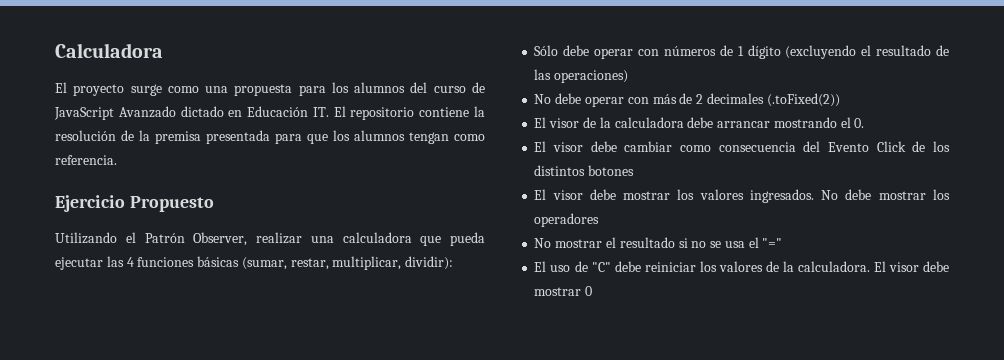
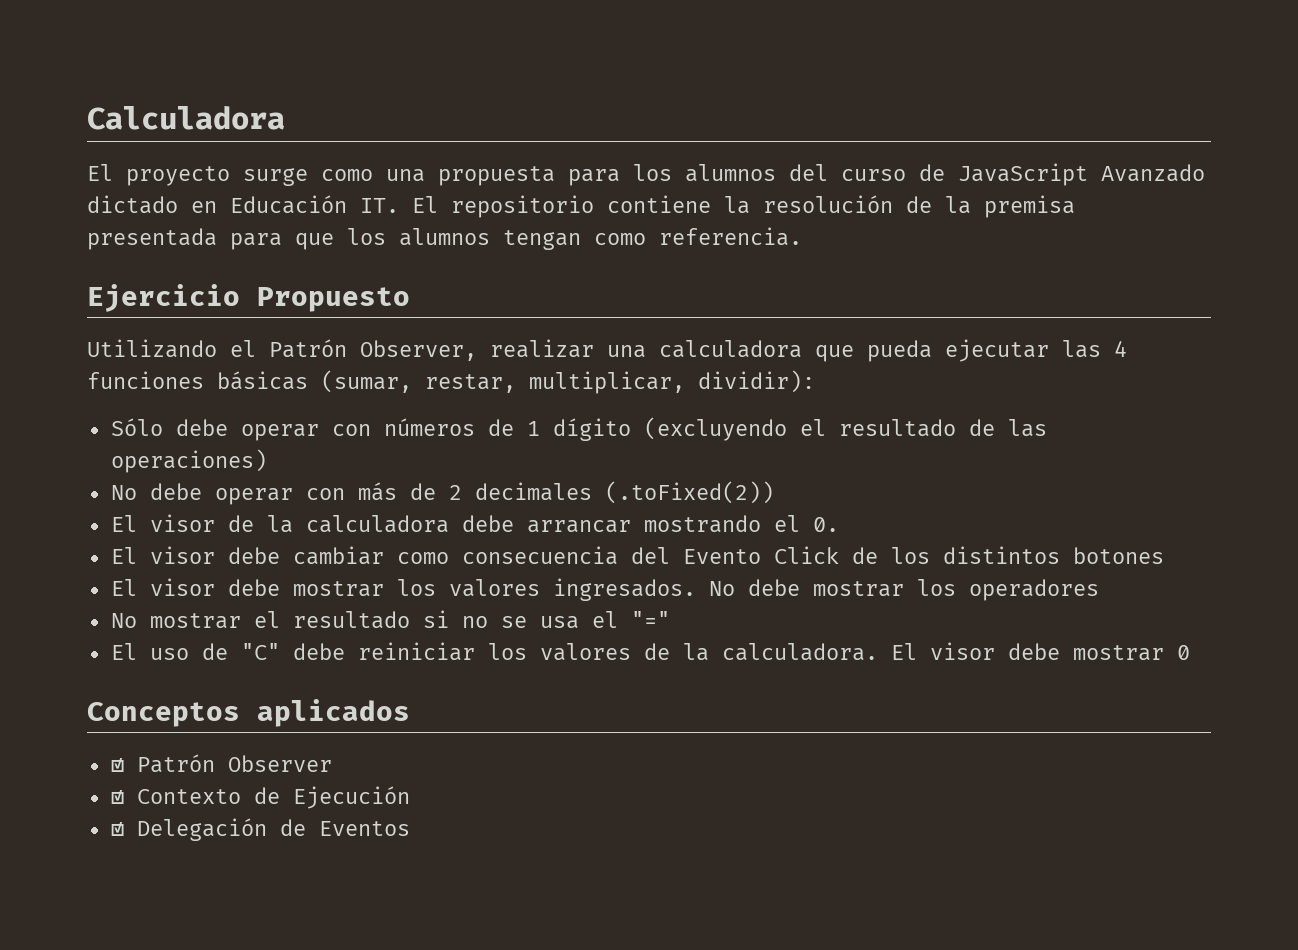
+ Conceptos aplicados
+ ☑ Patrón Observer
+ ☑ Contexto de Ejecución
+ ☑ Delegación de Eventos

